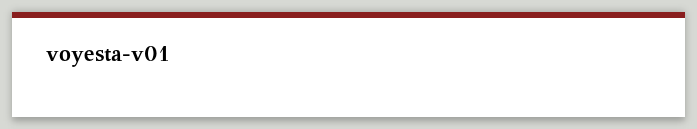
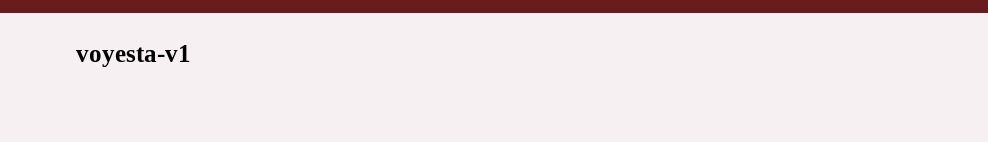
- voyesta-v01
+ voyesta-v1

